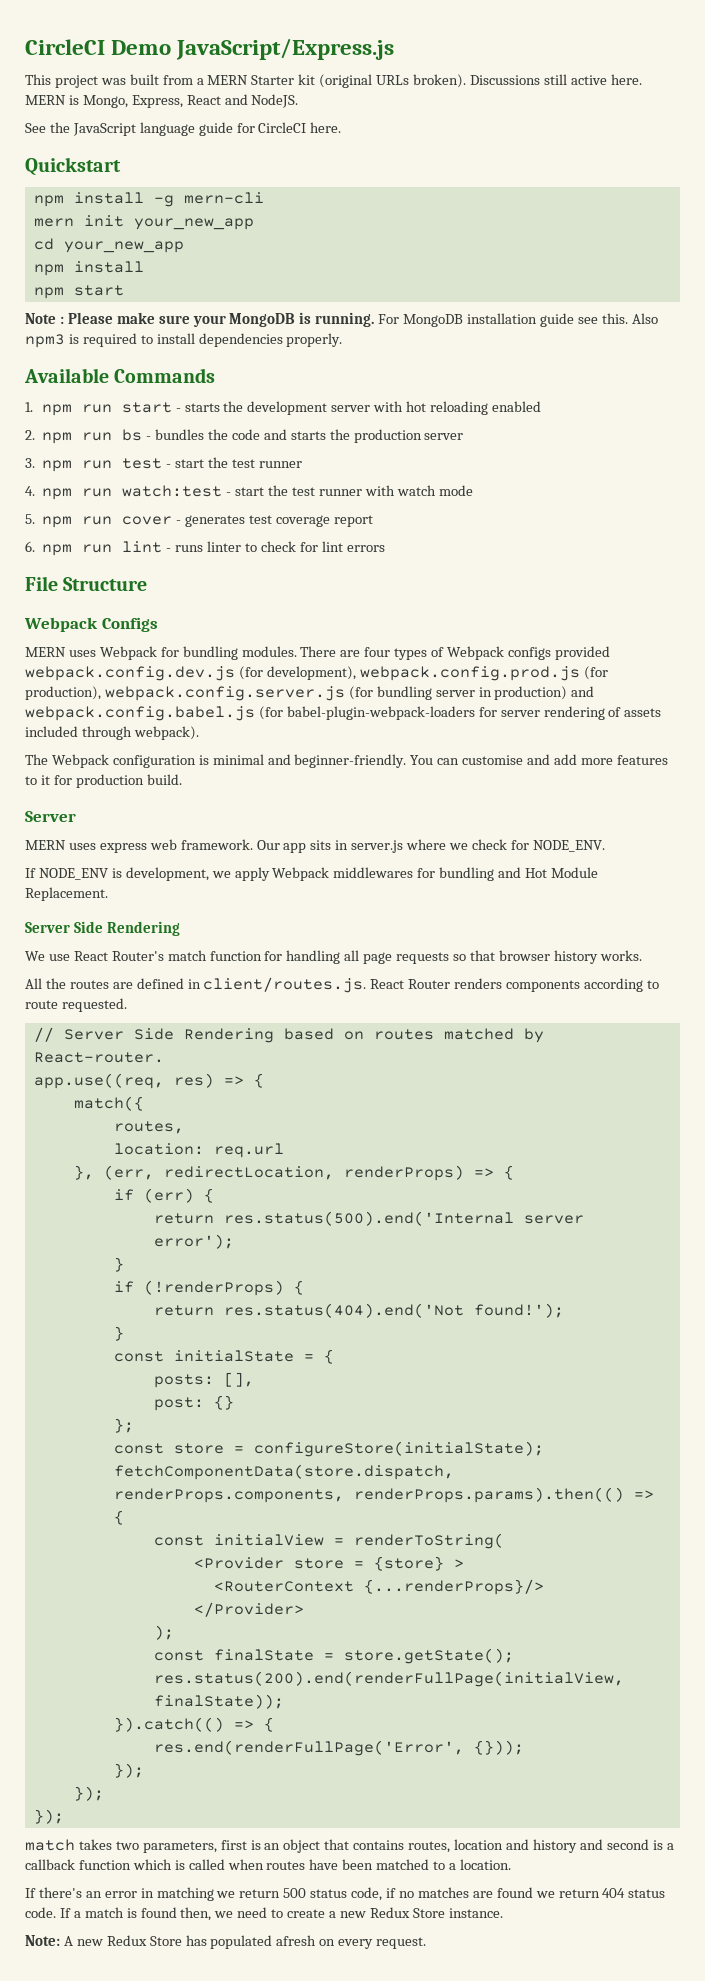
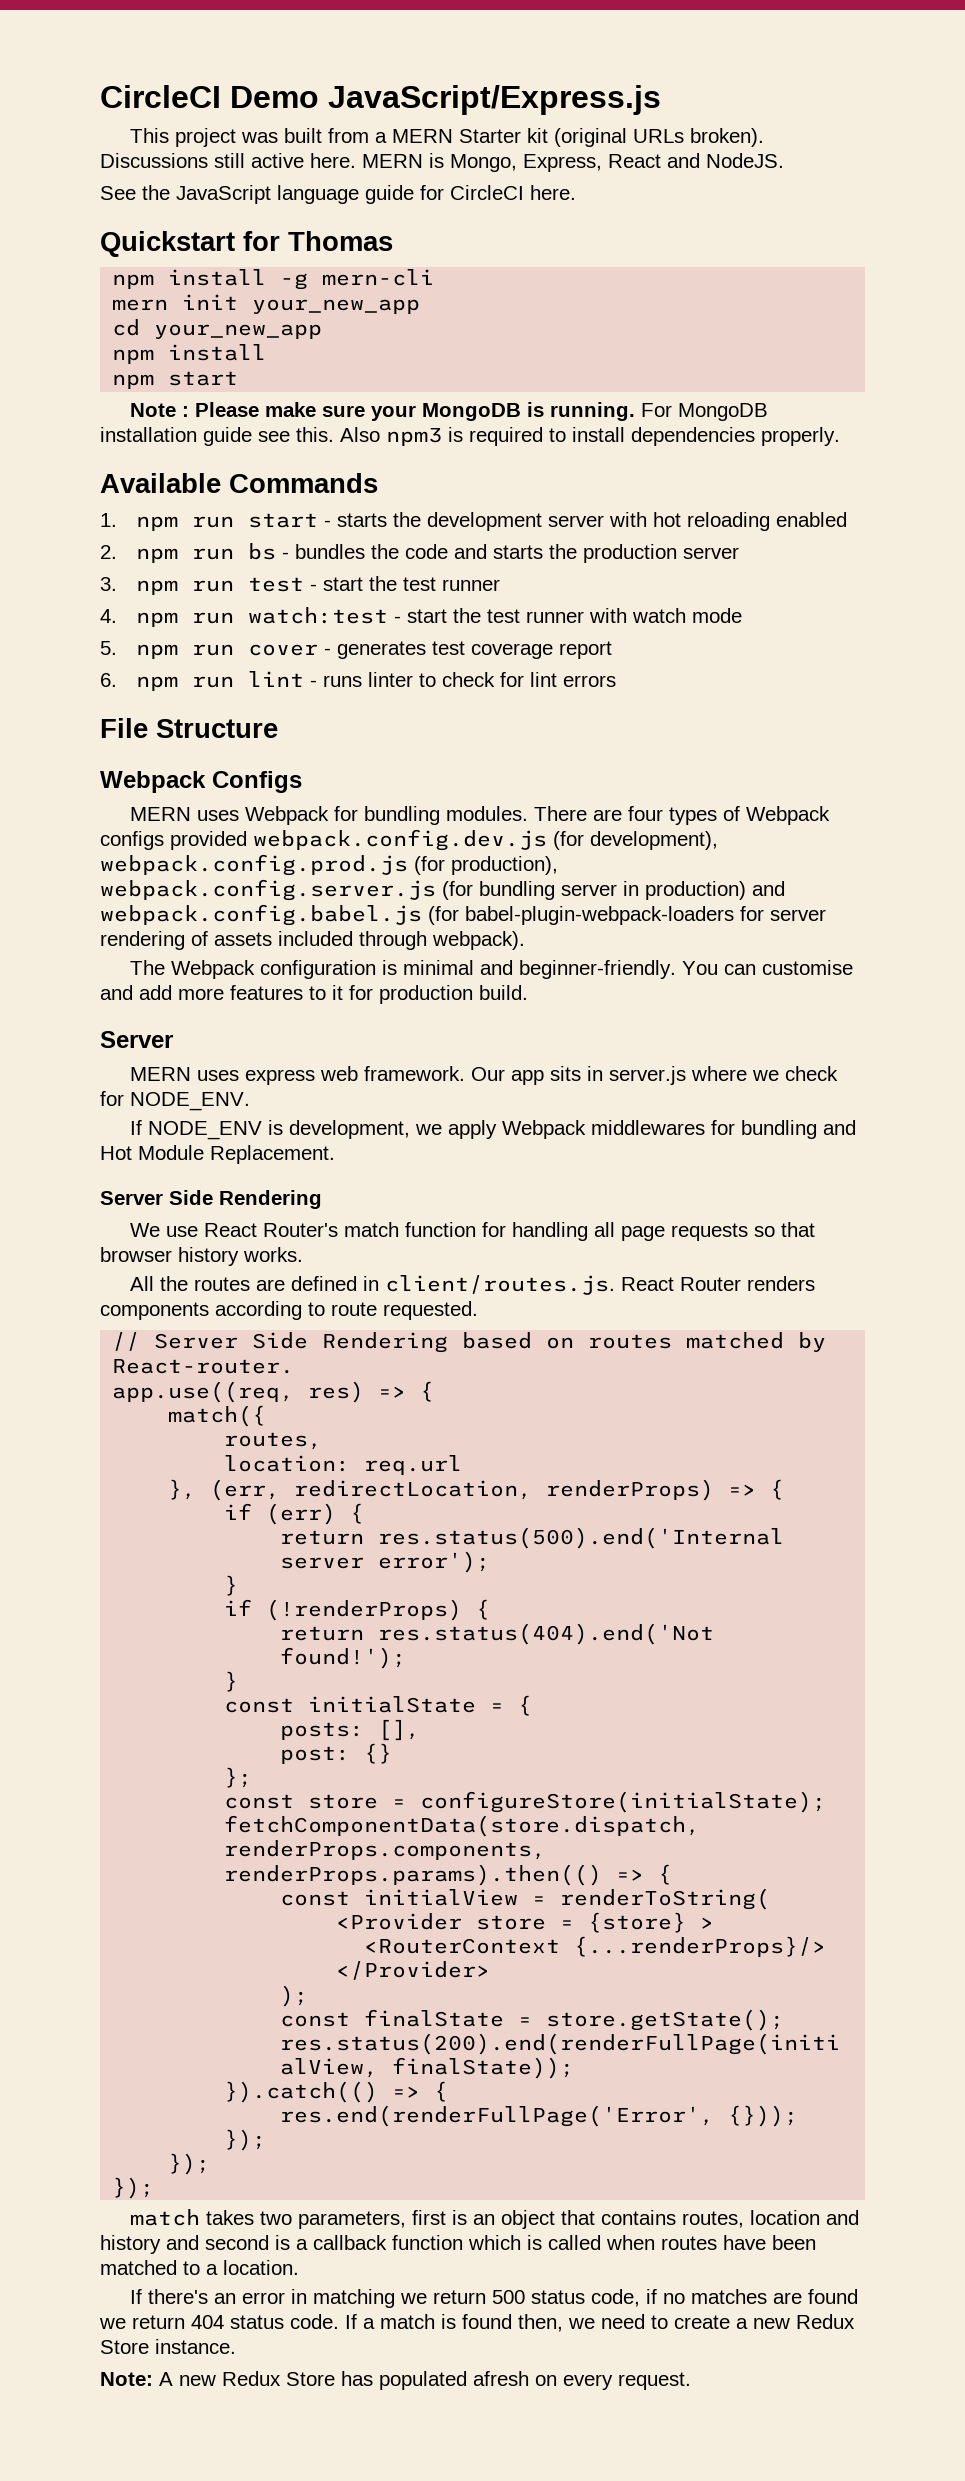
- Quickstart
+ Quickstart for Thomas

